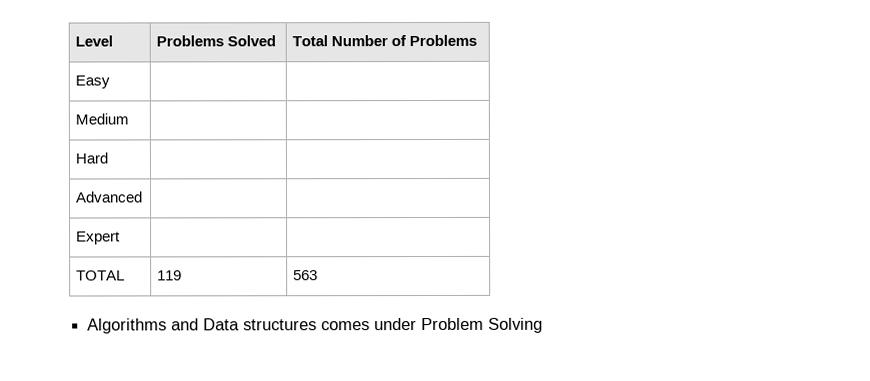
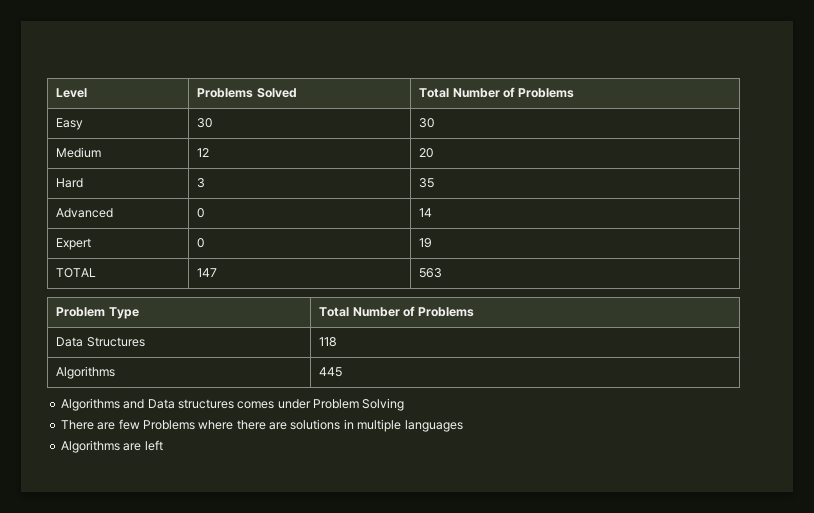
- Easy | |
+ Easy | 30 | 30
- Medium | |
+ Medium | 12 | 20
- Hard | |
+ Hard | 3 | 35
- Advanced | |
+ Advanced | 0 | 14
- Expert | |
+ Expert | 0 | 19
- TOTAL | 119 | 563
+ TOTAL | 147 | 563
+ Problem Type | Total Number of Problems
+ Data Structures | 118
+ Algorithms | 445
+ There are few Problems where there are solutions in multiple languages
+ Algorithms are left

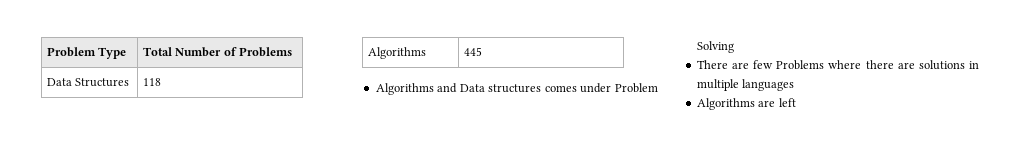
- Level | Problems Solved | Total Number of Problems
- Easy | 30 | 30
- Medium | 12 | 20
- Hard | 3 | 35
- Advanced | 0 | 14
- Expert | 0 | 19
- TOTAL | 147 | 563

